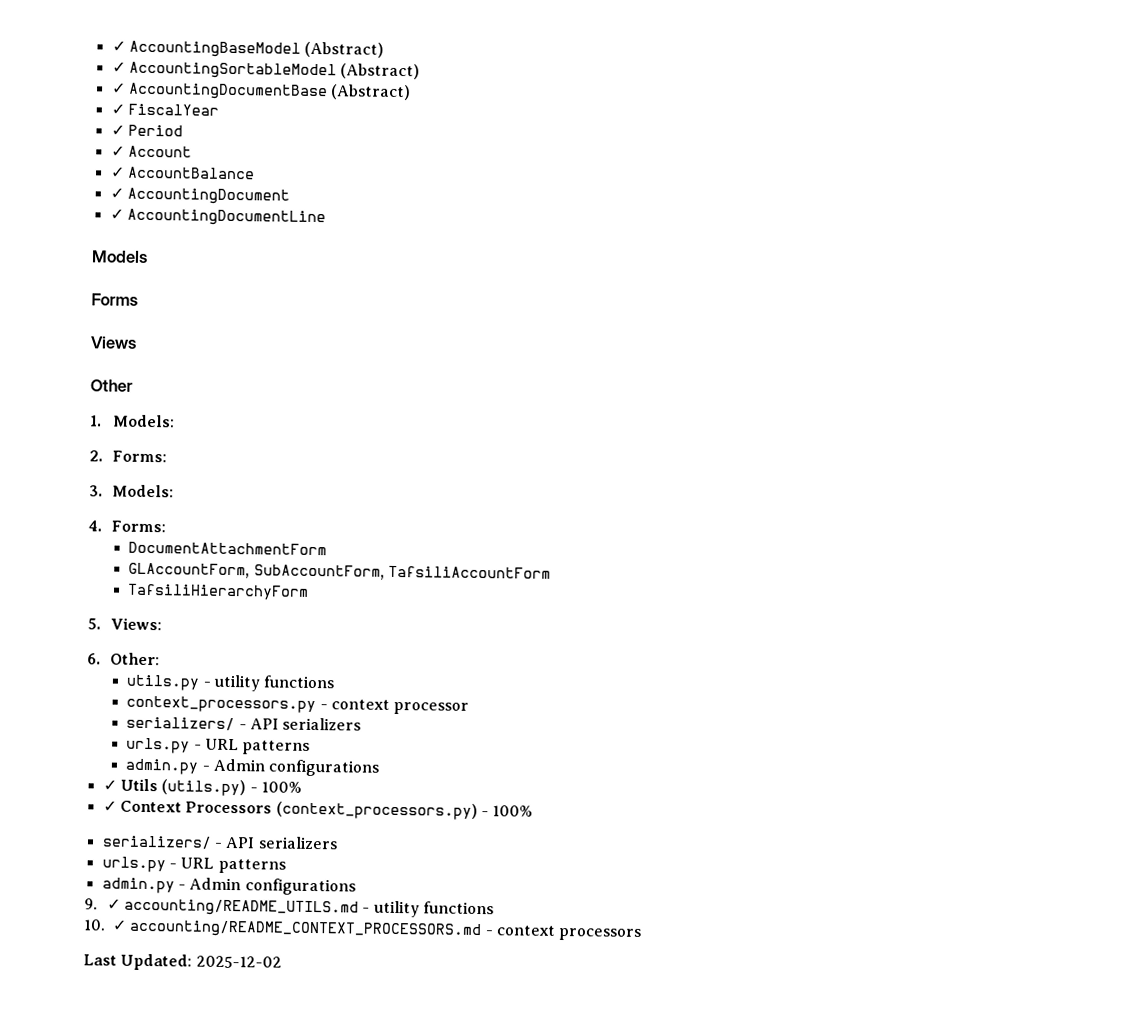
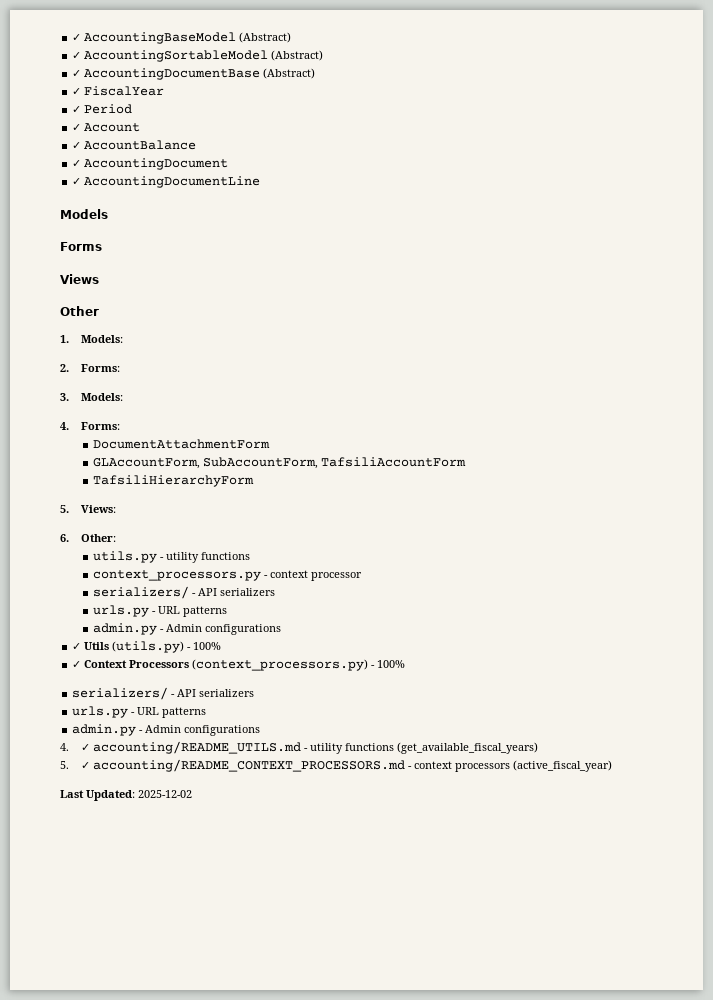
- 9. ✓ accounting/README_UTILS.md - utility functions
- 10. ✓ accounting/README_CONTEXT_PROCESSORS.md - context processors
+ 4. ✓ accounting/README_UTILS.md - utility functions (get_available_fiscal_years)
+ 5. ✓ accounting/README_CONTEXT_PROCESSORS.md - context processors (active_fiscal_year)

